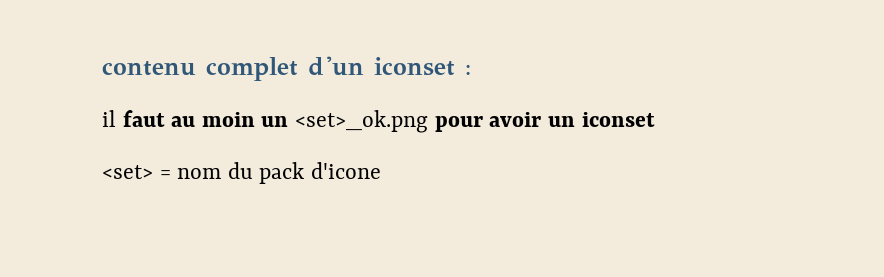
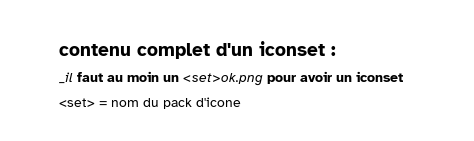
- il faut au moin un <set>_ok.png pour avoir un iconset
+ _il faut au moin un <set>ok.png pour avoir un iconset

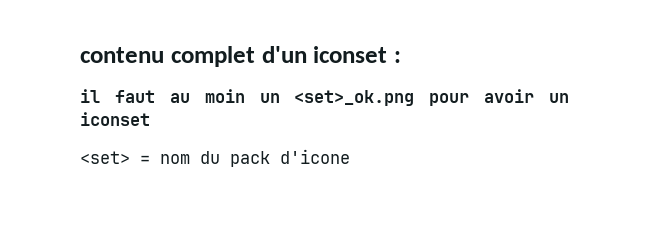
- _il faut au moin un <set>ok.png pour avoir un iconset
+ il faut au moin un <set>_ok.png pour avoir un iconset

